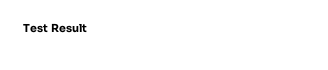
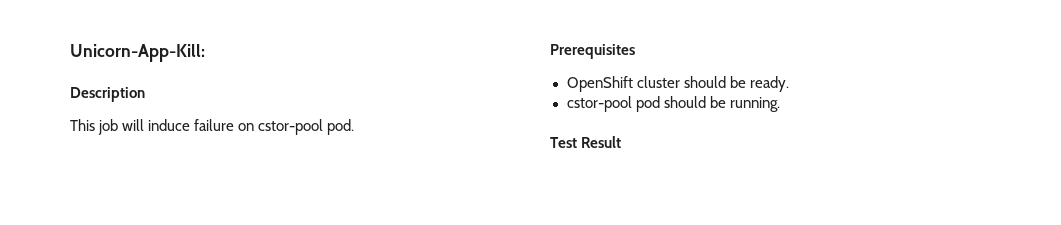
+ Unicorn-App-Kill:
+ Description
+ This job will induce failure on cstor-pool pod.
+ Prerequisites
+ OpenShift cluster should be ready.
+ cstor-pool pod should be running.

